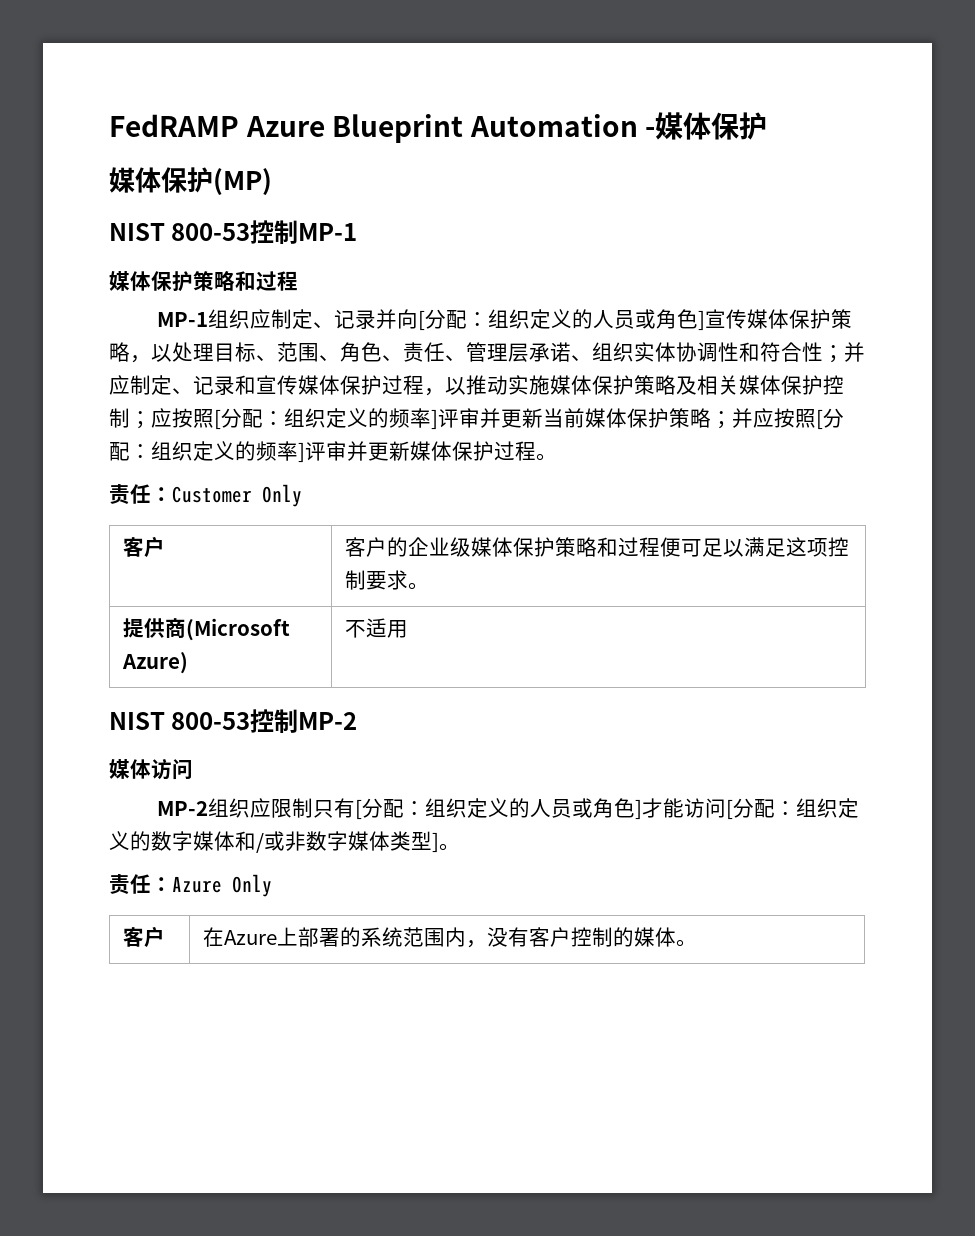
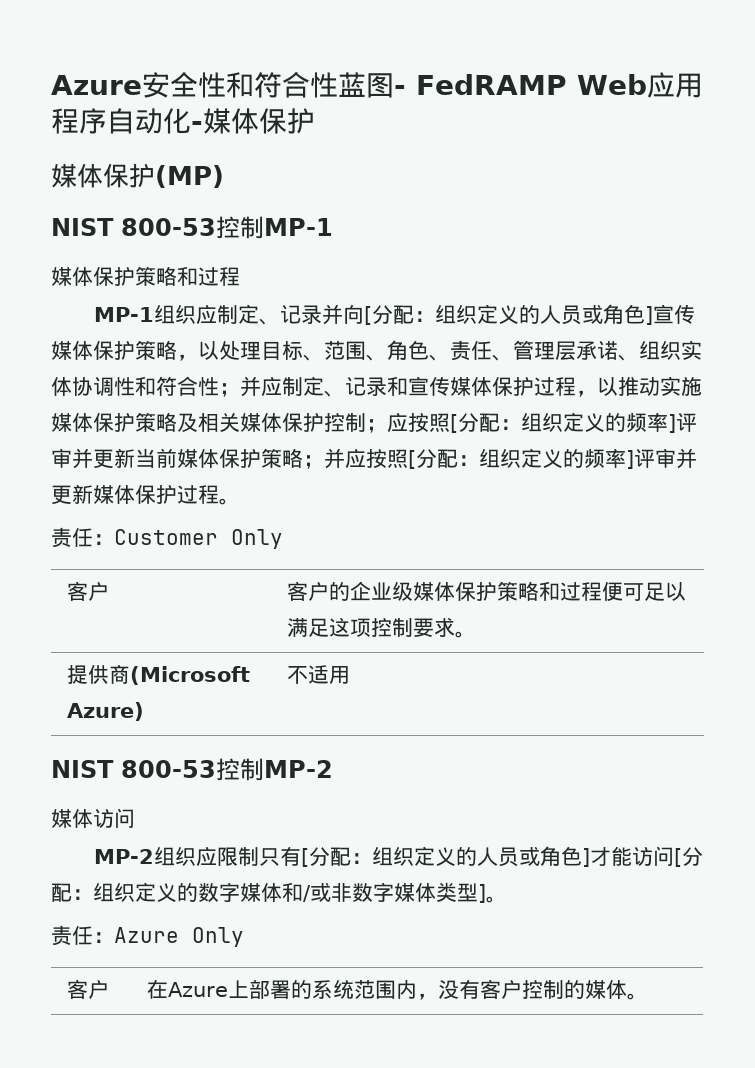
- FedRAMP Azure Blueprint Automation -媒体保护
+ Azure安全性和符合性蓝图- FedRAMP Web应用程序自动化-媒体保护

